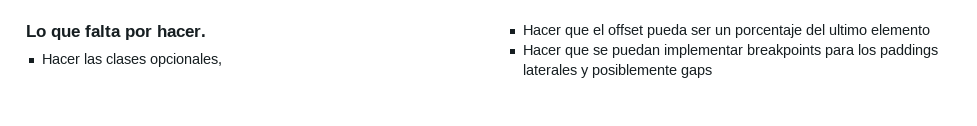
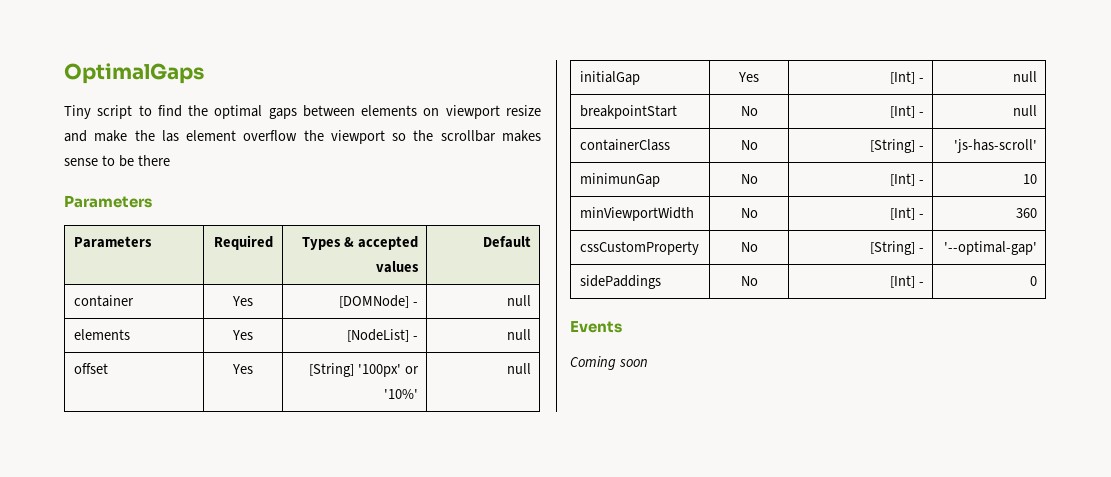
- Lo que falta por hacer.
- Hacer las clases opcionales,
- Hacer que el offset pueda ser un porcentaje del ultimo elemento
- Hacer que se puedan implementar breakpoints para los paddings laterales y posiblemente gaps
+ OptimalGaps
+ Tiny script to find the optimal gaps between elements on viewport resize and make the las element overflow the viewport so the scrollbar makes sense to be there
+ Parameters
+ Parameters | Required | Types & accepted values | Default
+ container | Yes | [DOMNode] - | null
+ elements | Yes | [NodeList] - | null
+ offset | Yes | [String] '100px' or '10%' | null
+ initialGap | Yes | [Int] - | null
+ breakpointStart | No | [Int] - | null
+ containerClass | No | [String] - | 'js-has-scroll'
+ minimunGap | No | [Int] - | 10
+ minViewportWidth | No | [Int] - | 360
+ cssCustomProperty | No | [String] - | '--optimal-gap'
+ sidePaddings | No | [Int] - | 0
+ Events
+ Coming soon

